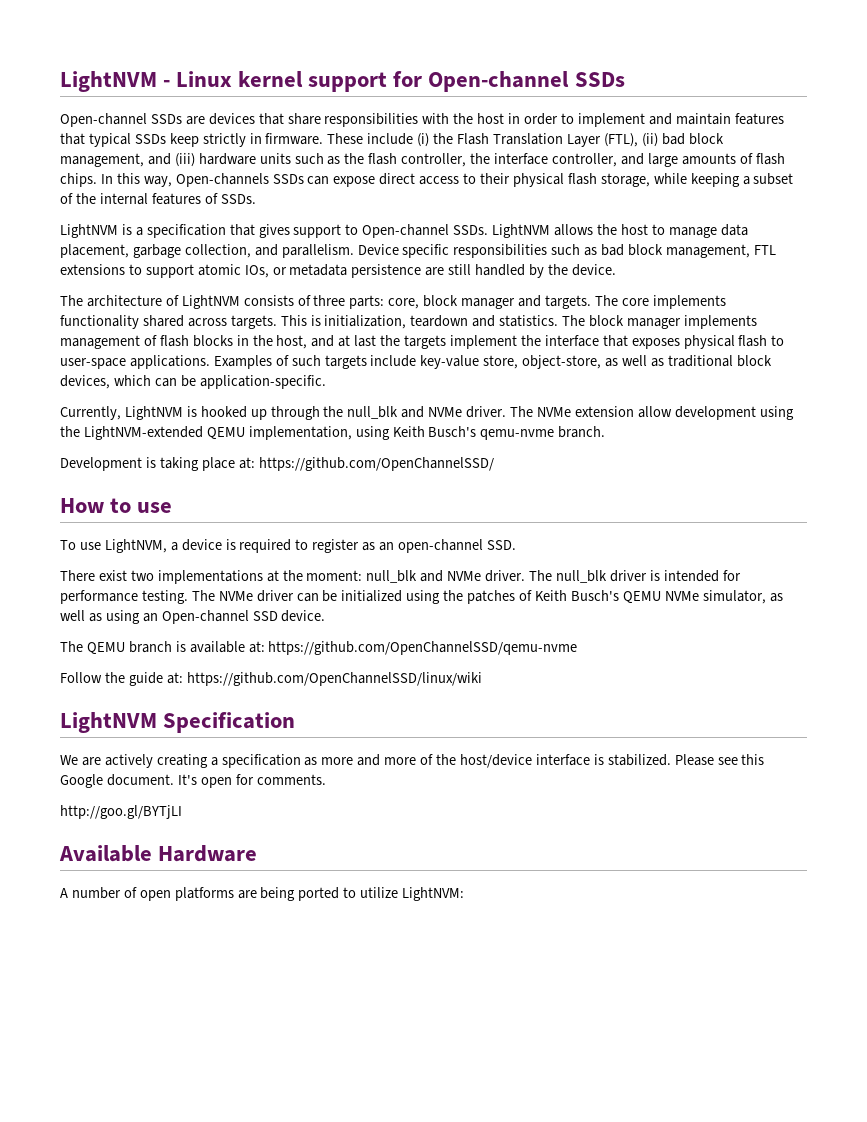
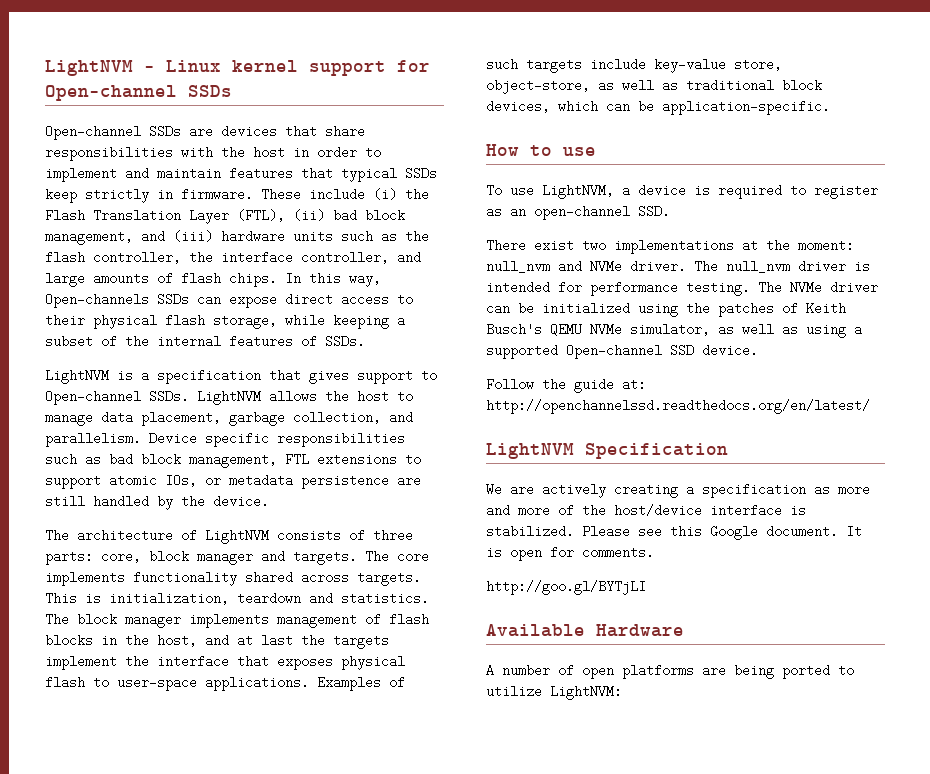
- Currently, LightNVM is hooked up through the null_blk and NVMe driver. The NVMe extension allow development using the LightNVM-extended QEMU implementation, using Keith Busch's qemu-nvme branch.
- Development is taking place at: https://github.com/OpenChannelSSD/
- There exist two implementations at the moment: null_blk and NVMe driver. The null_blk driver is intended for performance testing.
+ There exist two implementations at the moment: null_nvm and NVMe driver. The null_nvm driver is intended for performance testing.
- The NVMe driver can be initialized using the patches of Keith Busch's QEMU NVMe simulator, as well as using an Open-channel SSD device.
+ The NVMe driver can be initialized using the patches of Keith Busch's QEMU NVMe simulator, as well as using a supported Open-channel SSD device.
- The QEMU branch is available at: https://github.com/OpenChannelSSD/qemu-nvme
- Follow the guide at: https://github.com/OpenChannelSSD/linux/wiki
+ Follow the guide at: http://openchannelssd.readthedocs.org/en/latest/
- It's open for comments.
+ It is open for comments.

